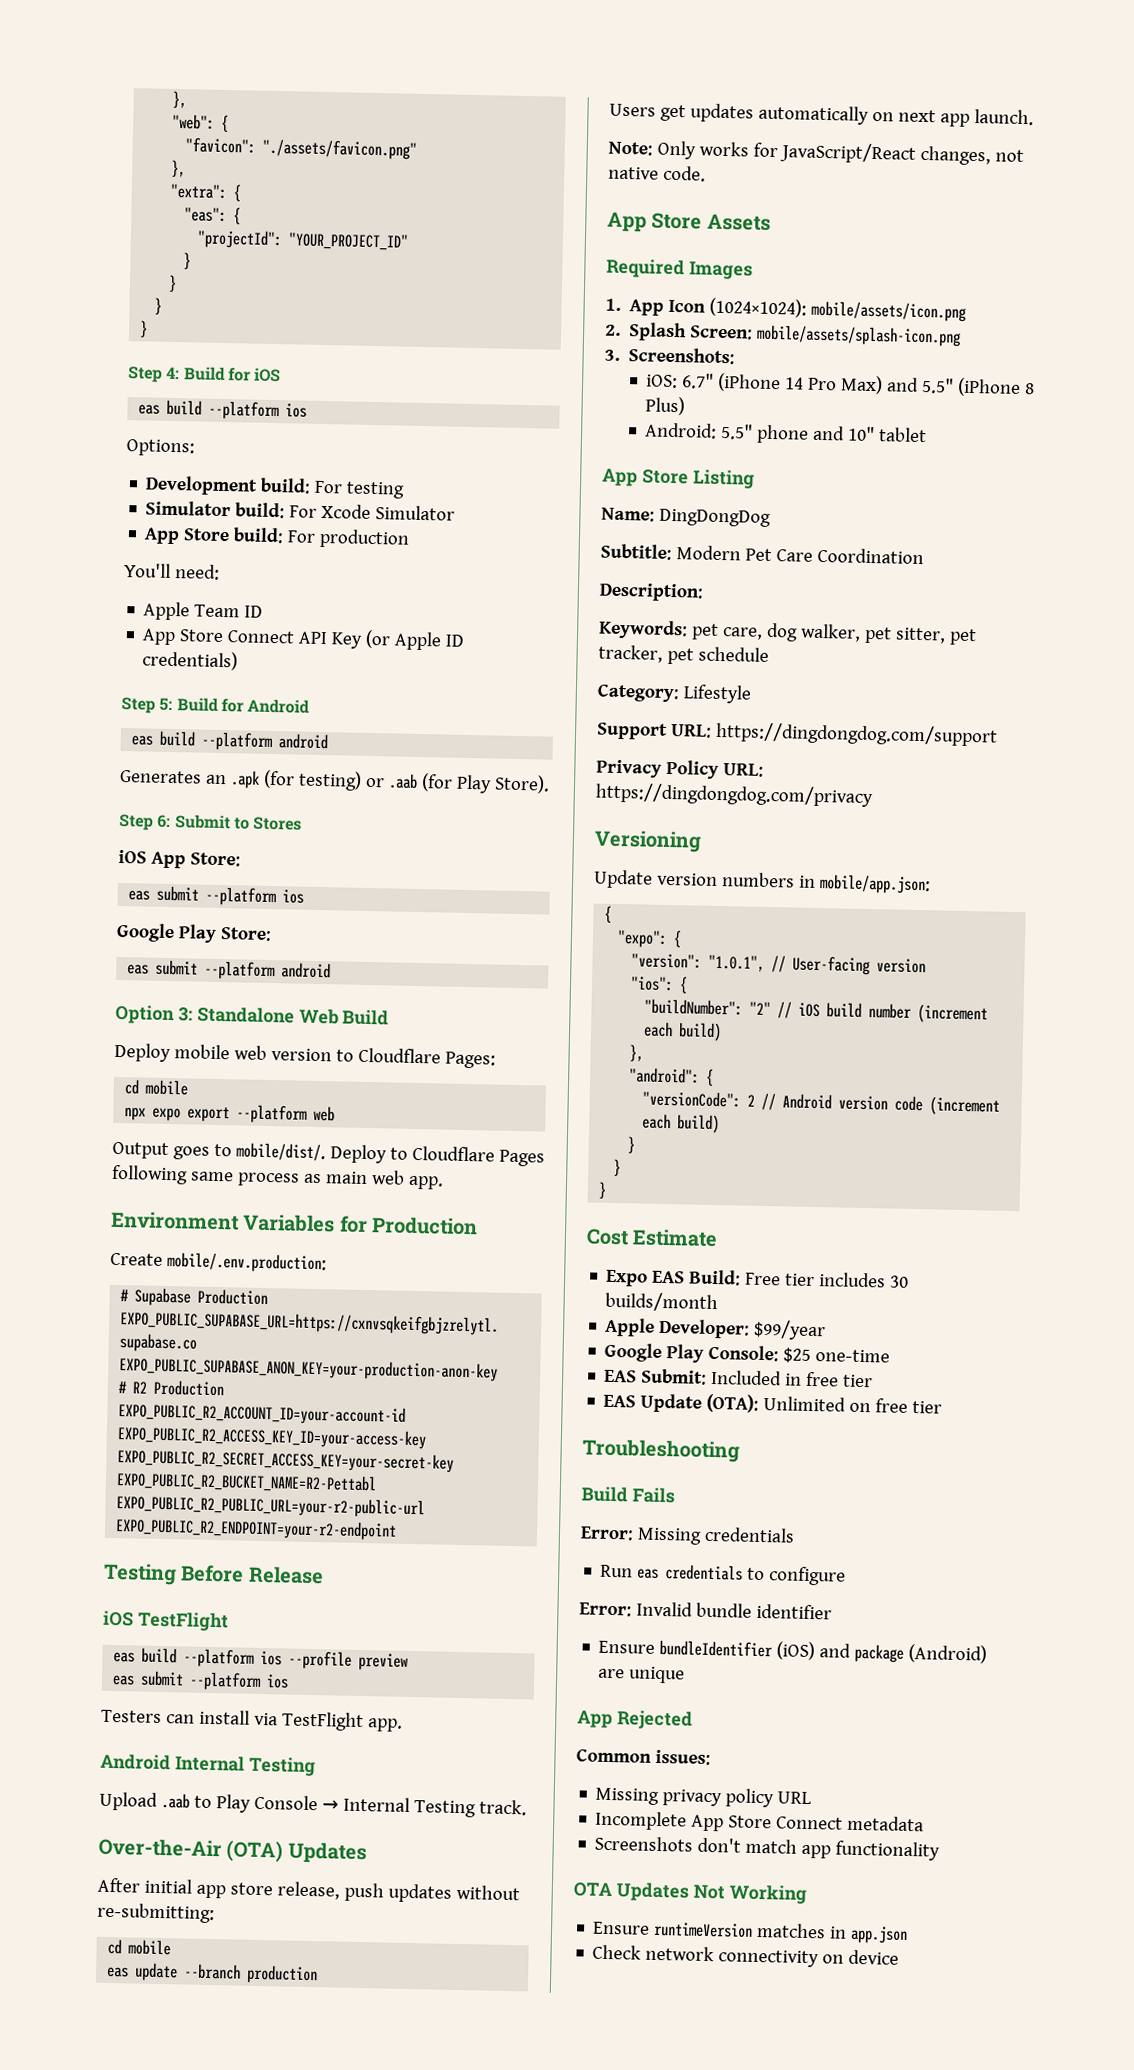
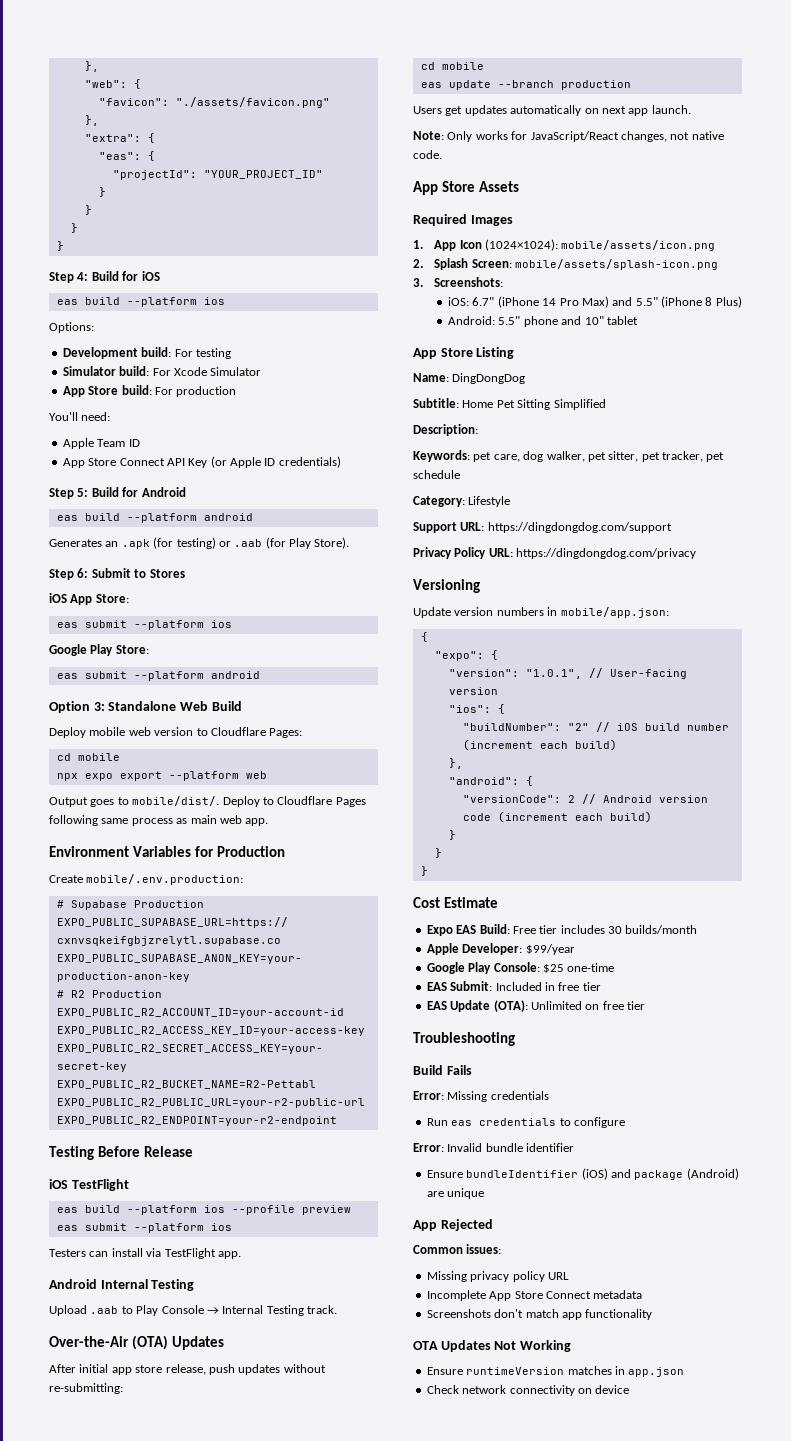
- Subtitle: Modern Pet Care Coordination
+ Subtitle: Home Pet Sitting Simplified

